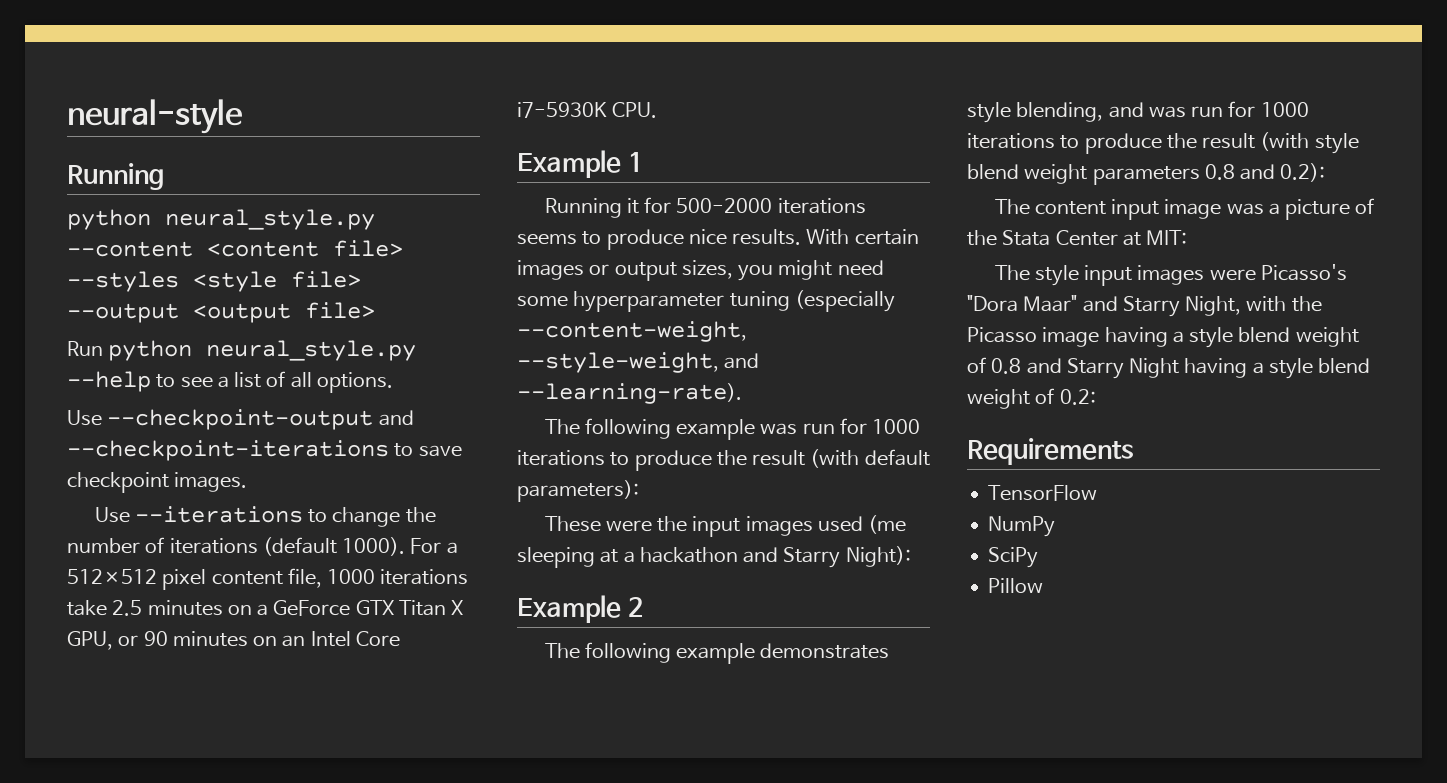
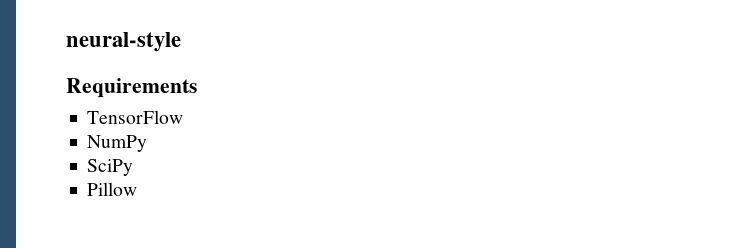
  neural-style
- Running
- python neural_style.py --content <content file> --styles <style file> --output <output file>
- Run python neural_style.py --help to see a list of all options.
- Use --checkpoint-output and --checkpoint-iterations to save checkpoint images.
- Use --iterations to change the number of iterations (default 1000). For a 512×512 pixel content file, 1000 iterations take 2.5 minutes on a GeForce GTX Titan X GPU, or 90 minutes on an Intel Core i7-5930K CPU.
- Example 1
- Running it for 500-2000 iterations seems to produce nice results. With certain images or output sizes, you might need some hyperparameter tuning (especially --content-weight, --style-weight, and --learning-rate).
- The following example was run for 1000 iterations to produce the result (with default parameters):
- These were the input images used (me sleeping at a hackathon and Starry Night):
- Example 2
- The following example demonstrates style blending, and was run for 1000 iterations to produce the result (with style blend weight parameters 0.8 and 0.2):
- The content input image was a picture of the Stata Center at MIT:
- The style input images were Picasso's "Dora Maar" and Starry Night, with the Picasso image having a style blend weight of 0.8 and Starry Night having a style blend weight of 0.2:

